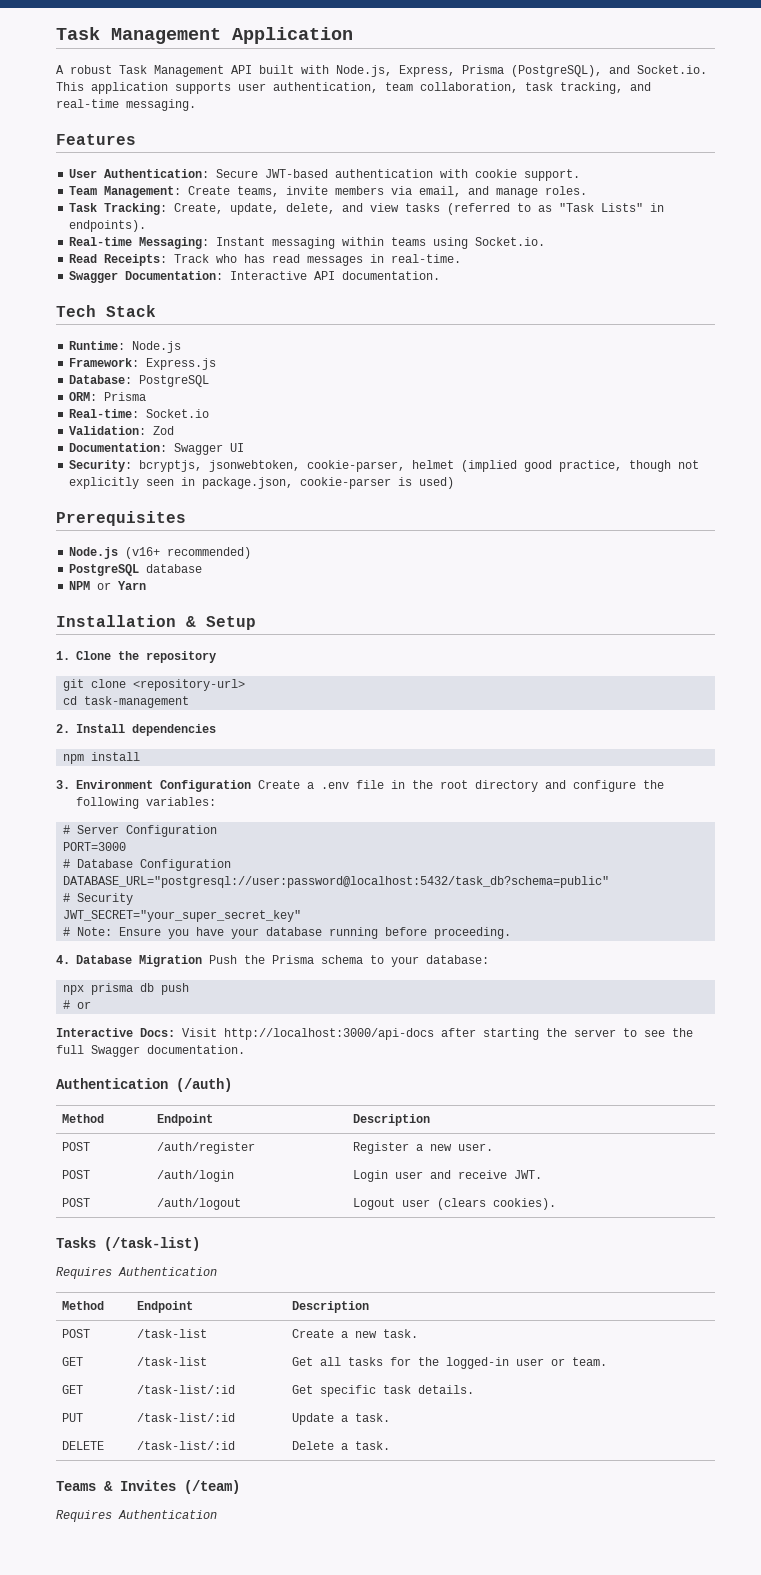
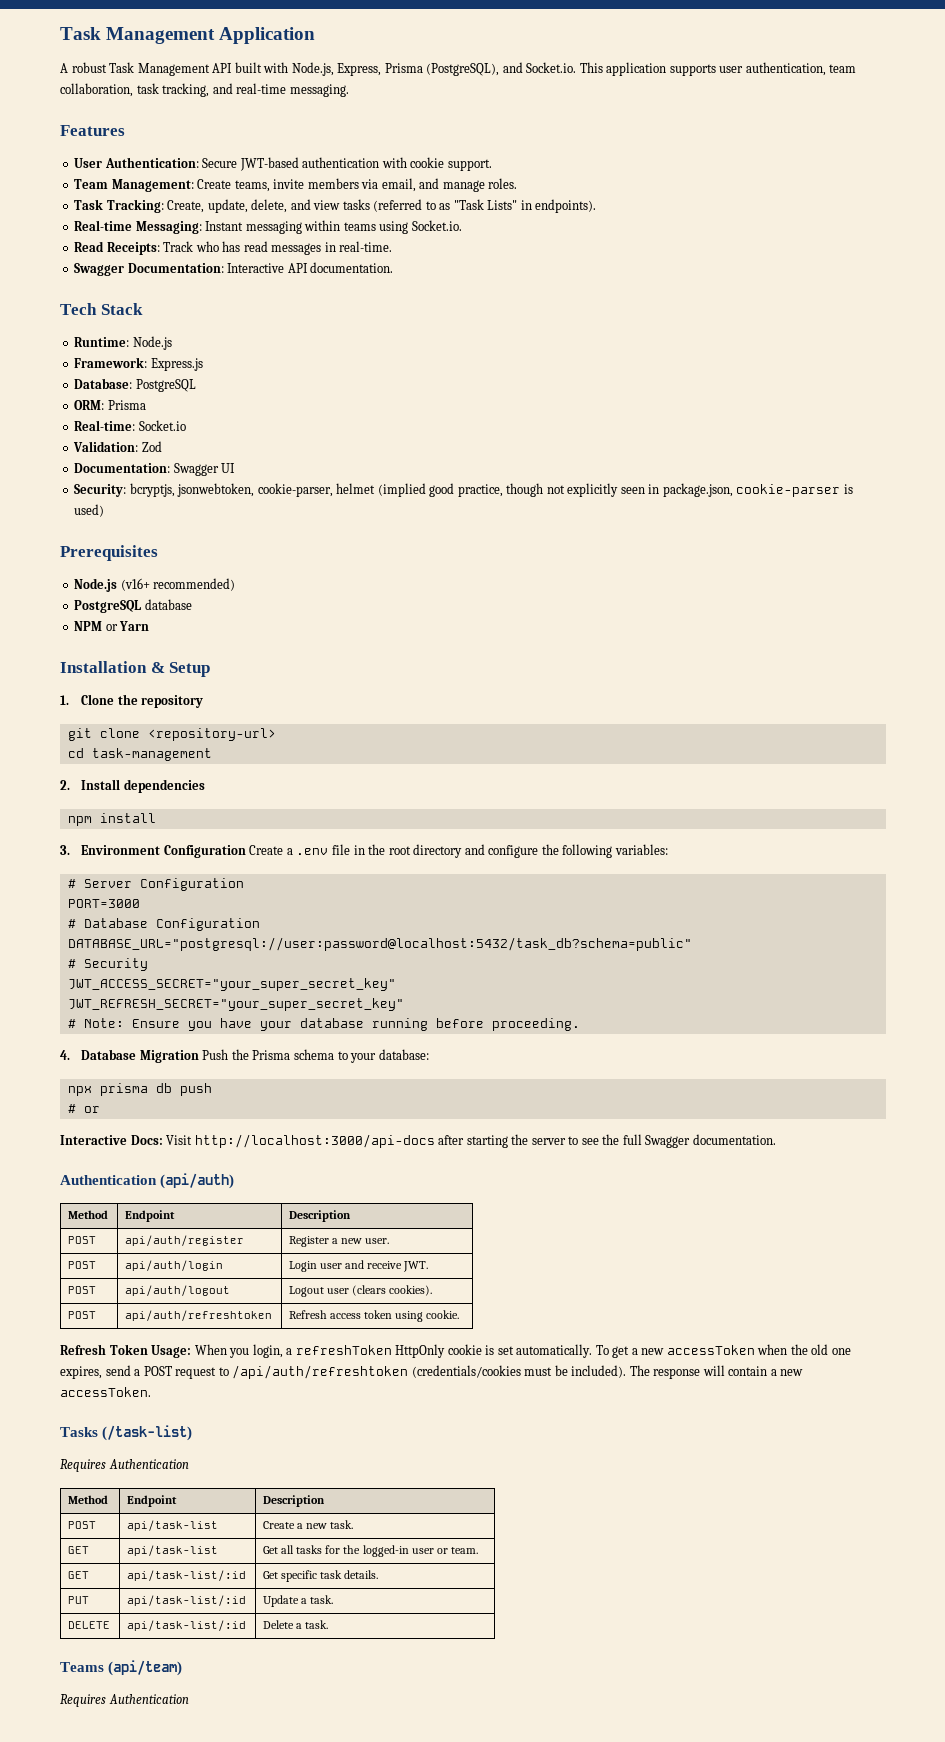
- JWT_SECRET="your_super_secret_key"
+ JWT_ACCESS_SECRET="your_super_secret_key"
+ JWT_REFRESH_SECRET="your_super_secret_key"
- Authentication (/auth)
+ Authentication (api/auth)
  Method | Endpoint | Description
- POST | /auth/register | Register a new user.
+ POST | api/auth/register | Register a new user.
- POST | /auth/login | Login user and receive JWT.
+ POST | api/auth/login | Login user and receive JWT.
- POST | /auth/logout | Logout user (clears cookies).
+ POST | api/auth/logout | Logout user (clears cookies).
+ POST | api/auth/refreshtoken | Refresh access token using cookie.
+ Refresh Token Usage: When you login, a refreshToken HttpOnly cookie is set automatically. To get a new accessToken when the old one expires, send a POST request to /api/auth/refreshtoken (credentials/cookies must be included). The response will contain a new accessToken.
- POST | /task-list | Create a new task.
+ POST | api/task-list | Create a new task.
- GET | /task-list | Get all tasks for the logged-in user or team.
+ GET | api/task-list | Get all tasks for the logged-in user or team.
- GET | /task-list/:id | Get specific task details.
+ GET | api/task-list/:id | Get specific task details.
- PUT | /task-list/:id | Update a task.
+ PUT | api/task-list/:id | Update a task.
- DELETE | /task-list/:id | Delete a task.
+ DELETE | api/task-list/:id | Delete a task.
- Teams & Invites (/team)
+ Teams (api/team)

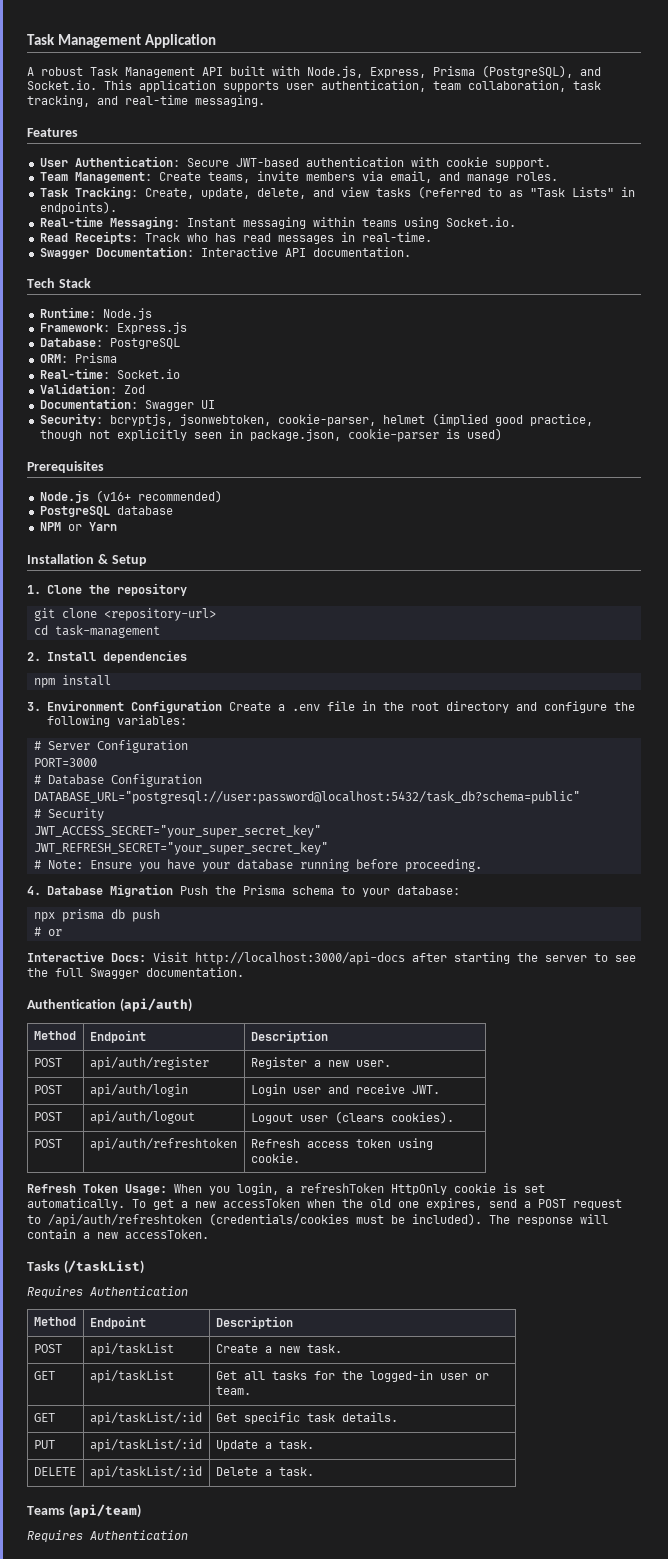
- Tasks (/task-list)
+ Tasks (/taskList)
- POST | api/task-list | Create a new task.
+ POST | api/taskList | Create a new task.
- GET | api/task-list | Get all tasks for the logged-in user or team.
+ GET | api/taskList | Get all tasks for the logged-in user or team.
- GET | api/task-list/:id | Get specific task details.
+ GET | api/taskList/:id | Get specific task details.
- PUT | api/task-list/:id | Update a task.
+ PUT | api/taskList/:id | Update a task.
- DELETE | api/task-list/:id | Delete a task.
+ DELETE | api/taskList/:id | Delete a task.

